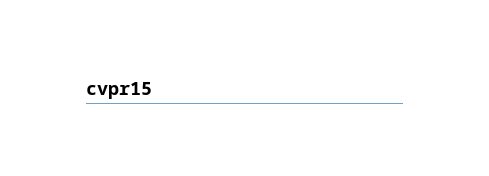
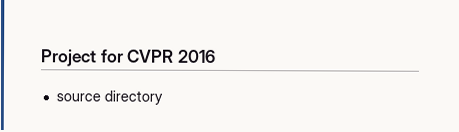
- cvpr15
+ Project for CVPR 2016
+ source directory

